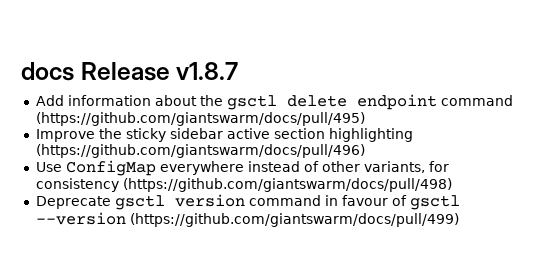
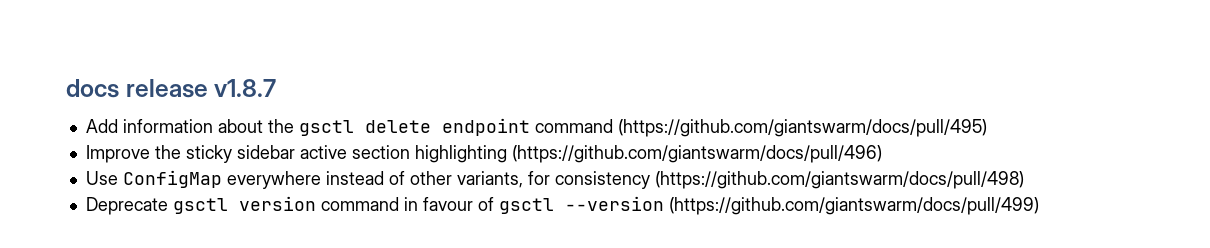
- docs Release v1.8.7
+ docs release v1.8.7

